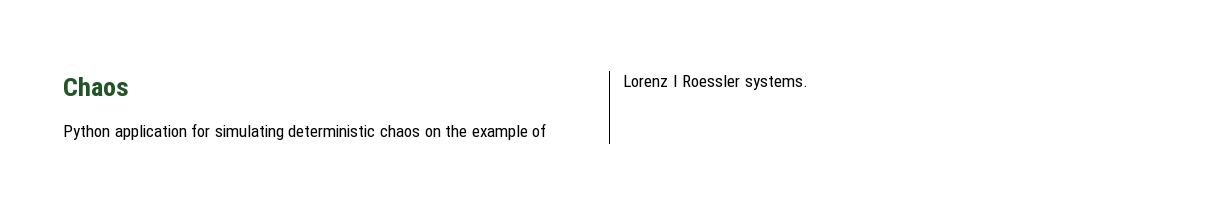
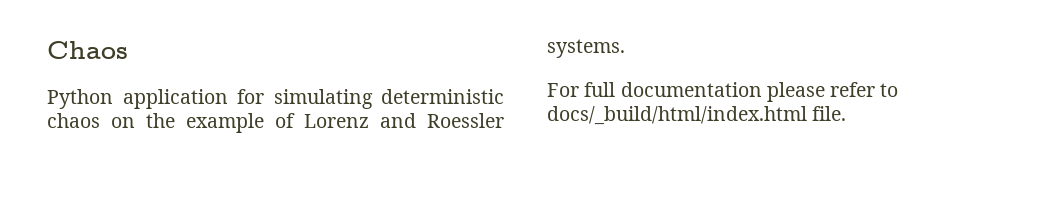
- Python application for simulating deterministic chaos on the example of Lorenz I Roessler systems.
+ Python application for simulating deterministic chaos on the example of Lorenz and Roessler systems.
+ For full documentation please refer to docs/_build/html/index.html file.

